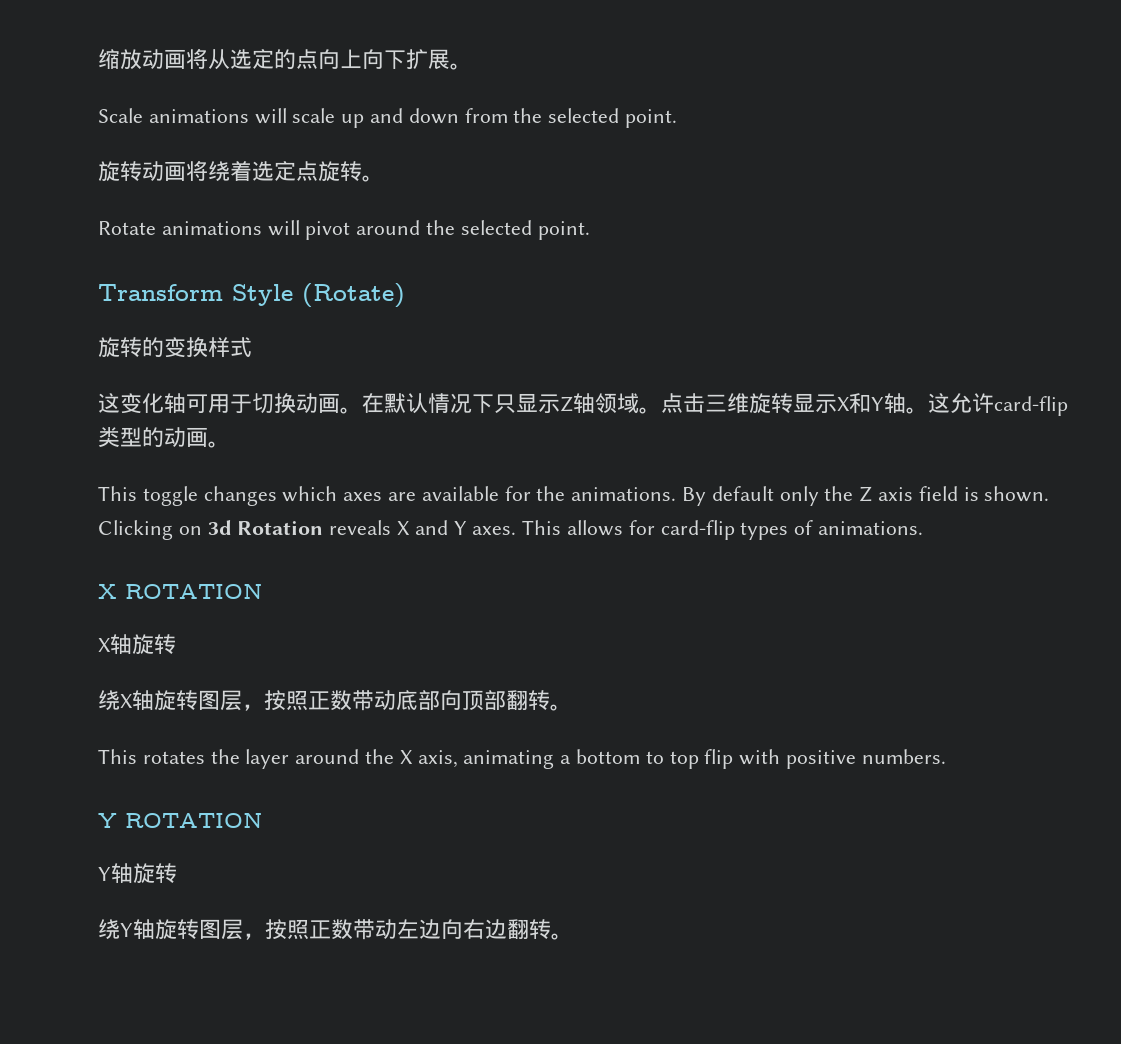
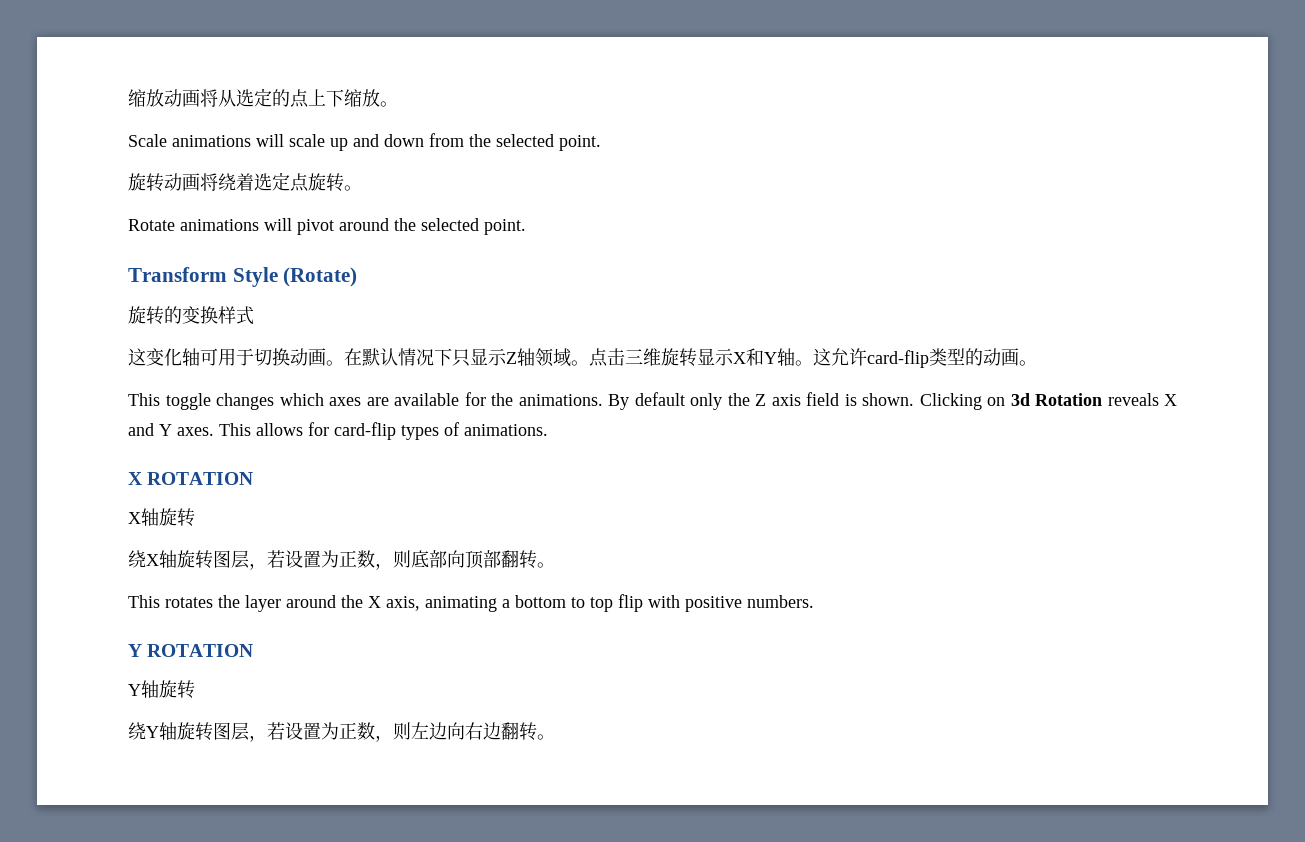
- 缩放动画将从选定的点向上向下扩展。
+ 缩放动画将从选定的点上下缩放。
- 绕X轴旋转图层，按照正数带动底部向顶部翻转。
+ 绕X轴旋转图层，若设置为正数，则底部向顶部翻转。
- 绕Y轴旋转图层，按照正数带动左边向右边翻转。
+ 绕Y轴旋转图层，若设置为正数，则左边向右边翻转。

